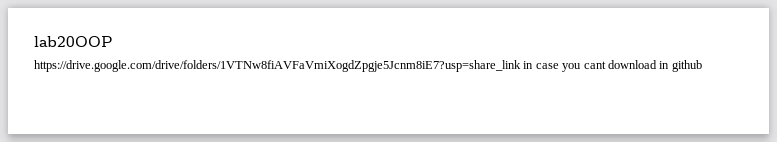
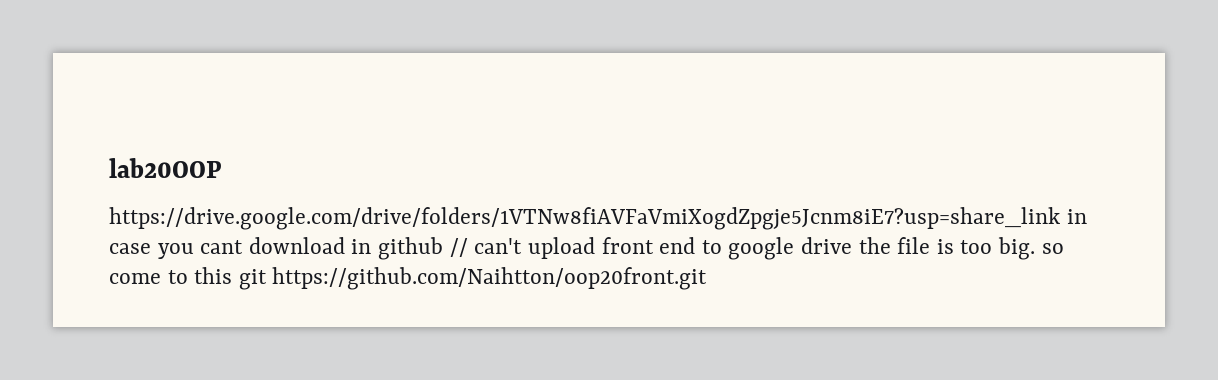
- https://drive.google.com/drive/folders/1VTNw8fiAVFaVmiXogdZpgje5Jcnm8iE7?usp=share_link in case you cant download in github
+ https://drive.google.com/drive/folders/1VTNw8fiAVFaVmiXogdZpgje5Jcnm8iE7?usp=share_link in case you cant download in github // can't upload front end to google drive the file is too big. so come to this git https://github.com/Naihtton/oop20front.git

